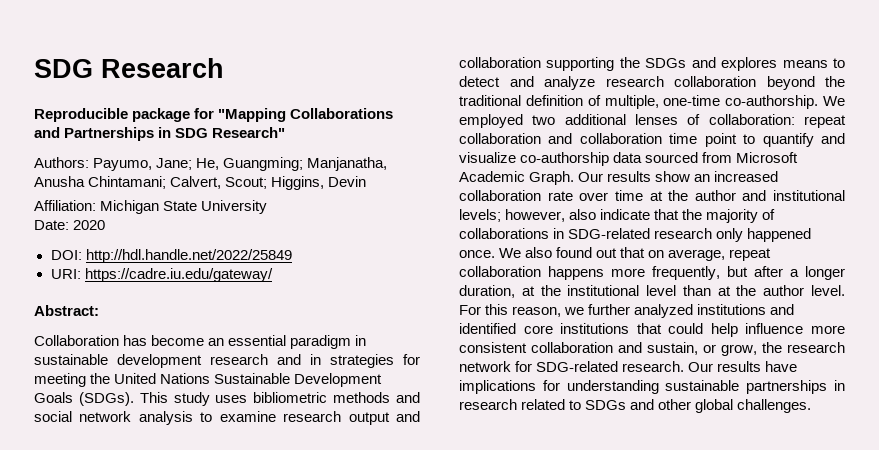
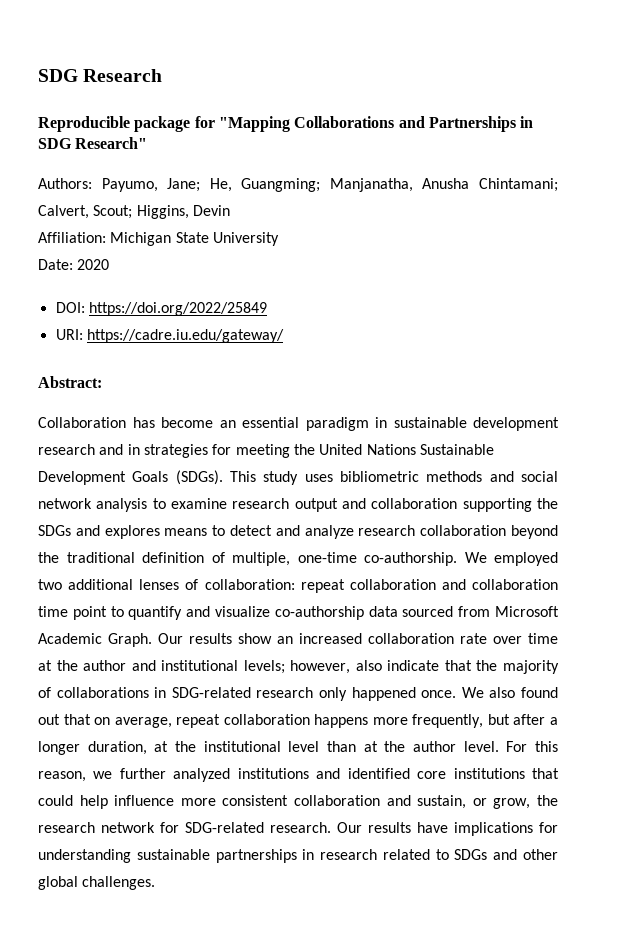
- DOI: http://hdl.handle.net/2022/25849
+ DOI: https://doi.org/2022/25849

